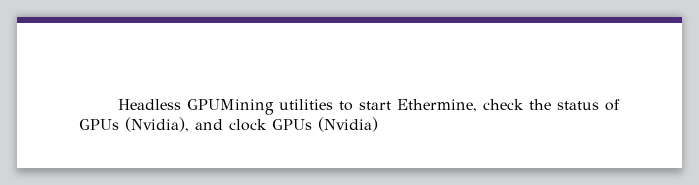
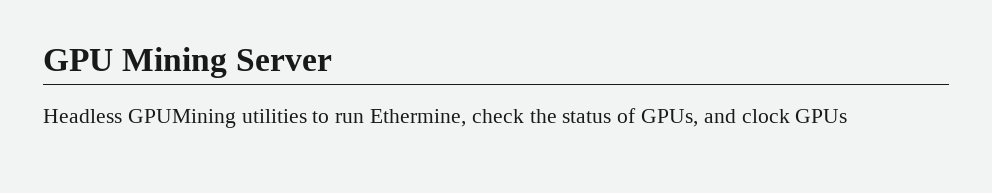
+ GPU Mining Server
- Headless GPUMining utilities to start Ethermine, check the status of GPUs (Nvidia), and clock GPUs (Nvidia)
+ Headless GPUMining utilities to run Ethermine, check the status of GPUs, and clock GPUs

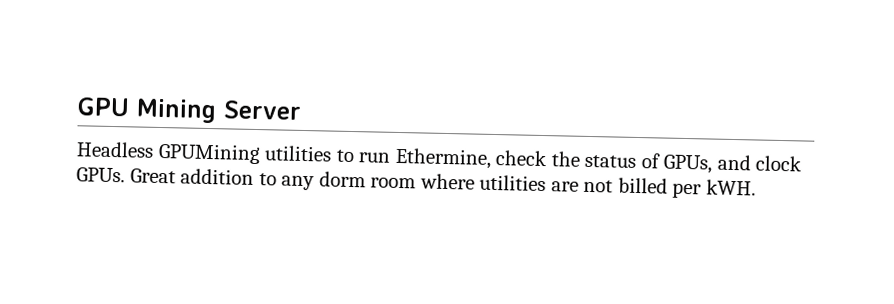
- Headless GPUMining utilities to run Ethermine, check the status of GPUs, and clock GPUs
+ Headless GPUMining utilities to run Ethermine, check the status of GPUs, and clock GPUs. Great addition to any dorm room where utilities are not billed per kWH.

